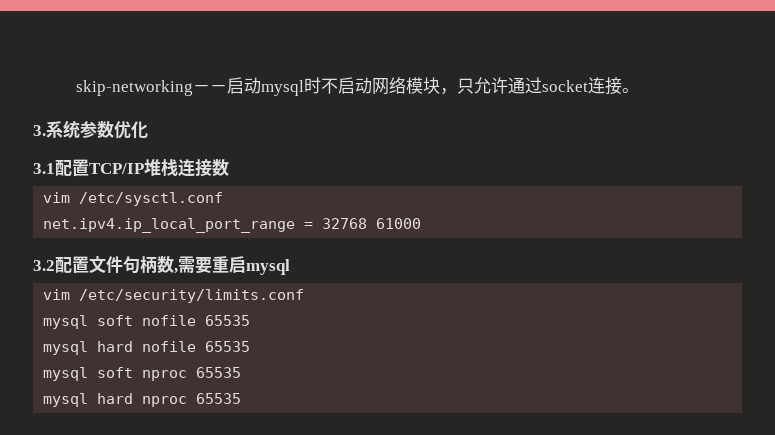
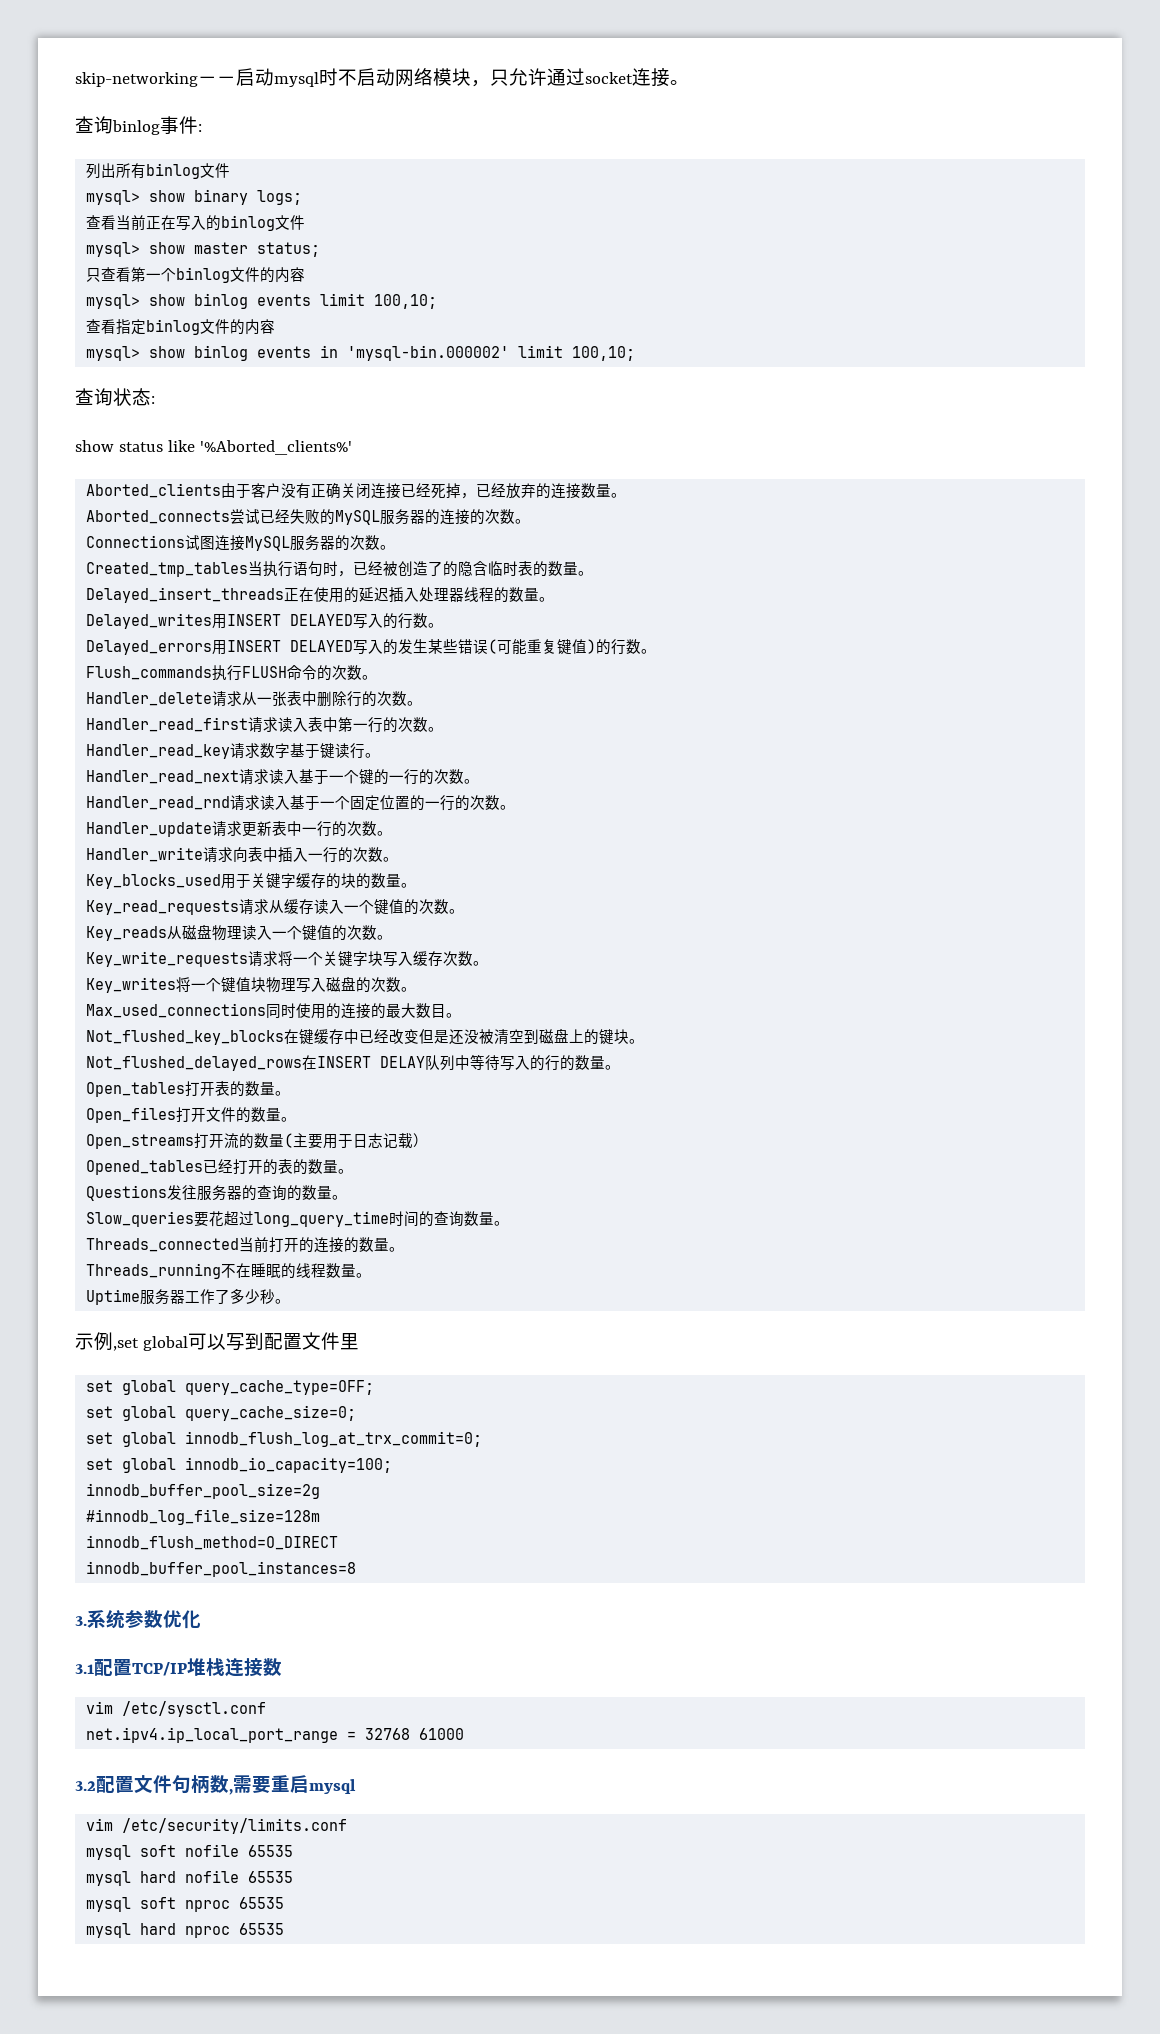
+ 查询binlog事件:
+ 列出所有binlog文件
+ mysql> show binary logs;
+ 查看当前正在写入的binlog文件
+ mysql> show master status;
+ 只查看第一个binlog文件的内容
+ mysql> show binlog events limit 100,10;
+ 查看指定binlog文件的内容
+ mysql> show binlog events in 'mysql-bin.000002' limit 100,10;
+ 查询状态:
+ show status like '%Aborted_clients%'
+ Aborted_clients由于客户没有正确关闭连接已经死掉，已经放弃的连接数量。
+ Aborted_connects尝试已经失败的MySQL服务器的连接的次数。
+ Connections试图连接MySQL服务器的次数。
+ Created_tmp_tables当执行语句时，已经被创造了的隐含临时表的数量。
+ Delayed_insert_threads正在使用的延迟插入处理器线程的数量。
+ Delayed_writes用INSERT DELAYED写入的行数。
+ Delayed_errors用INSERT DELAYED写入的发生某些错误(可能重复键值)的行数。
+ Flush_commands执行FLUSH命令的次数。
+ Handler_delete请求从一张表中删除行的次数。
+ Handler_read_first请求读入表中第一行的次数。
+ Handler_read_key请求数字基于键读行。
+ Handler_read_next请求读入基于一个键的一行的次数。
+ Handler_read_rnd请求读入基于一个固定位置的一行的次数。
+ Handler_update请求更新表中一行的次数。
+ Handler_write请求向表中插入一行的次数。
+ Key_blocks_used用于关键字缓存的块的数量。
+ Key_read_requests请求从缓存读入一个键值的次数。
+ Key_reads从磁盘物理读入一个键值的次数。
+ Key_write_requests请求将一个关键字块写入缓存次数。
+ Key_writes将一个键值块物理写入磁盘的次数。
+ Max_used_connections同时使用的连接的最大数目。
+ Not_flushed_key_blocks在键缓存中已经改变但是还没被清空到磁盘上的键块。
+ Not_flushed_delayed_rows在INSERT DELAY队列中等待写入的行的数量。
+ Open_tables打开表的数量。
+ Open_files打开文件的数量。
+ Open_streams打开流的数量(主要用于日志记载）
+ Opened_tables已经打开的表的数量。
+ Questions发往服务器的查询的数量。
+ Slow_queries要花超过long_query_time时间的查询数量。
+ Threads_connected当前打开的连接的数量。
+ Threads_running不在睡眠的线程数量。
+ Uptime服务器工作了多少秒。
+ 示例,set global可以写到配置文件里
+ set global query_cache_type=OFF;
+ set global query_cache_size=0;
+ set global innodb_flush_log_at_trx_commit=0;
+ set global innodb_io_capacity=100;
+ innodb_buffer_pool_size=2g
+ #innodb_log_file_size=128m
+ innodb_flush_method=O_DIRECT
+ innodb_buffer_pool_instances=8

